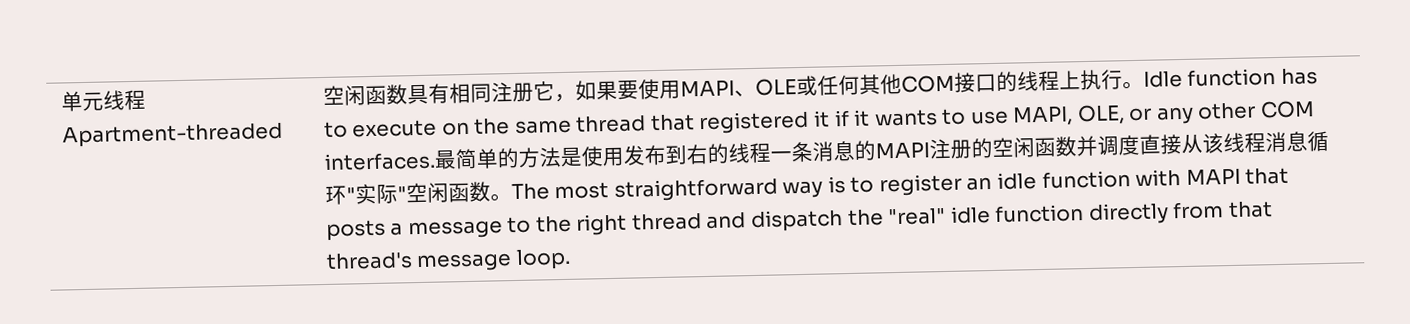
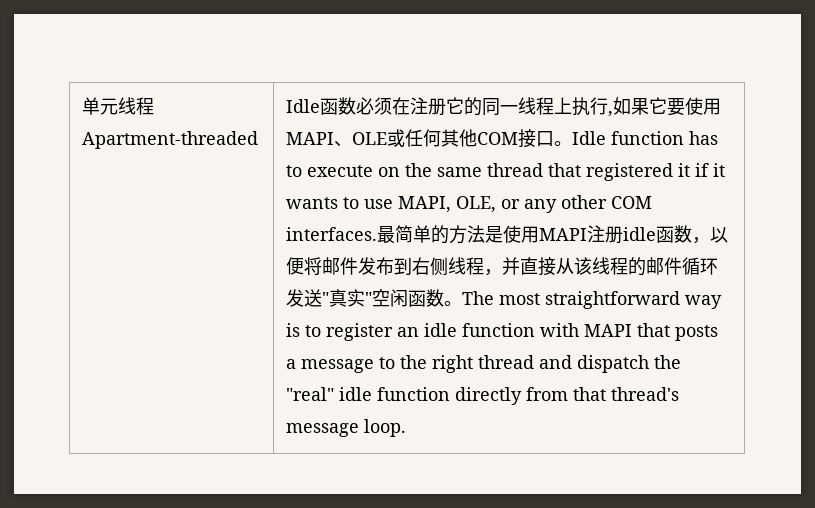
- 空闲函数具有相同注册它，如果要使用MAPI、OLE或任何其他COM接口的线程上执行。
+ Idle函数必须在注册它的同一线程上执行,如果它要使用MAPI、OLE或任何其他COM接口。
- 最简单的方法是使用发布到右的线程一条消息的MAPI注册的空闲函数并调度直接从该线程消息循环"实际"空闲函数。
+ 最简单的方法是使用MAPI注册idle函数，以便将邮件发布到右侧线程，并直接从该线程的邮件循环发送"真实"空闲函数。

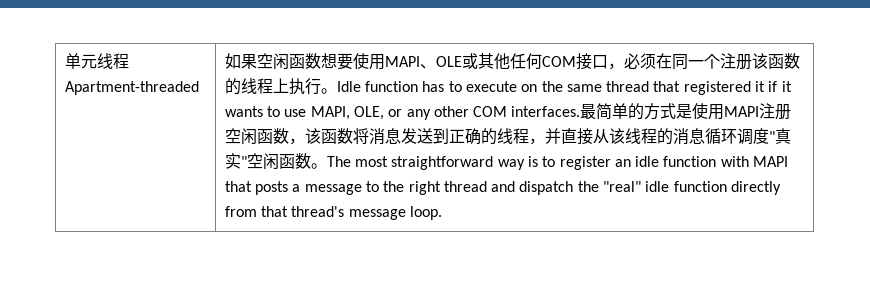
- Idle函数必须在注册它的同一线程上执行,如果它要使用MAPI、OLE或任何其他COM接口。
+ 如果空闲函数想要使用MAPI、OLE或其他任何COM接口，必须在同一个注册该函数的线程上执行。
- 最简单的方法是使用MAPI注册idle函数，以便将邮件发布到右侧线程，并直接从该线程的邮件循环发送"真实"空闲函数。
+ 最简单的方式是使用MAPI注册空闲函数，该函数将消息发送到正确的线程，并直接从该线程的消息循环调度"真实"空闲函数。

